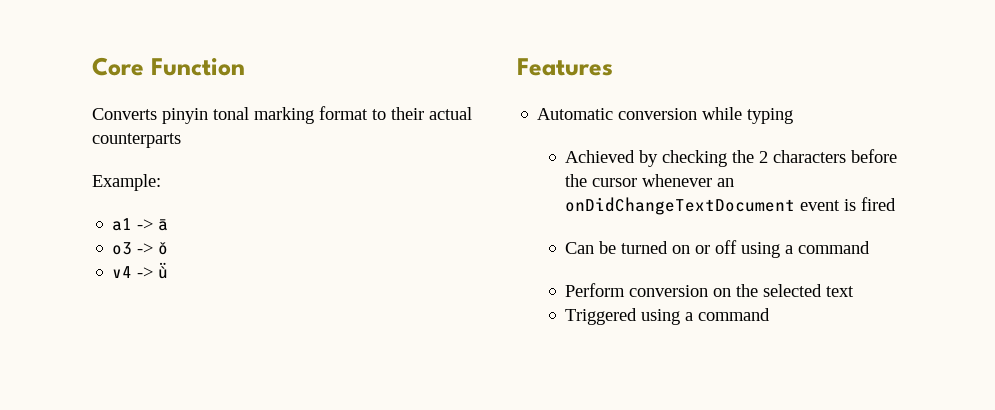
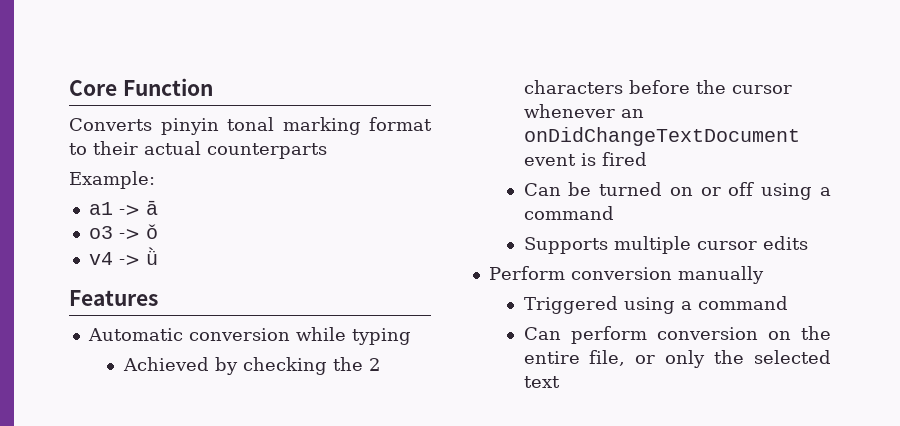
- Perform conversion on the selected text
+ Supports multiple cursor edits
+ Perform conversion manually
  Triggered using a command
+ Can perform conversion on the entire file, or only the selected text

